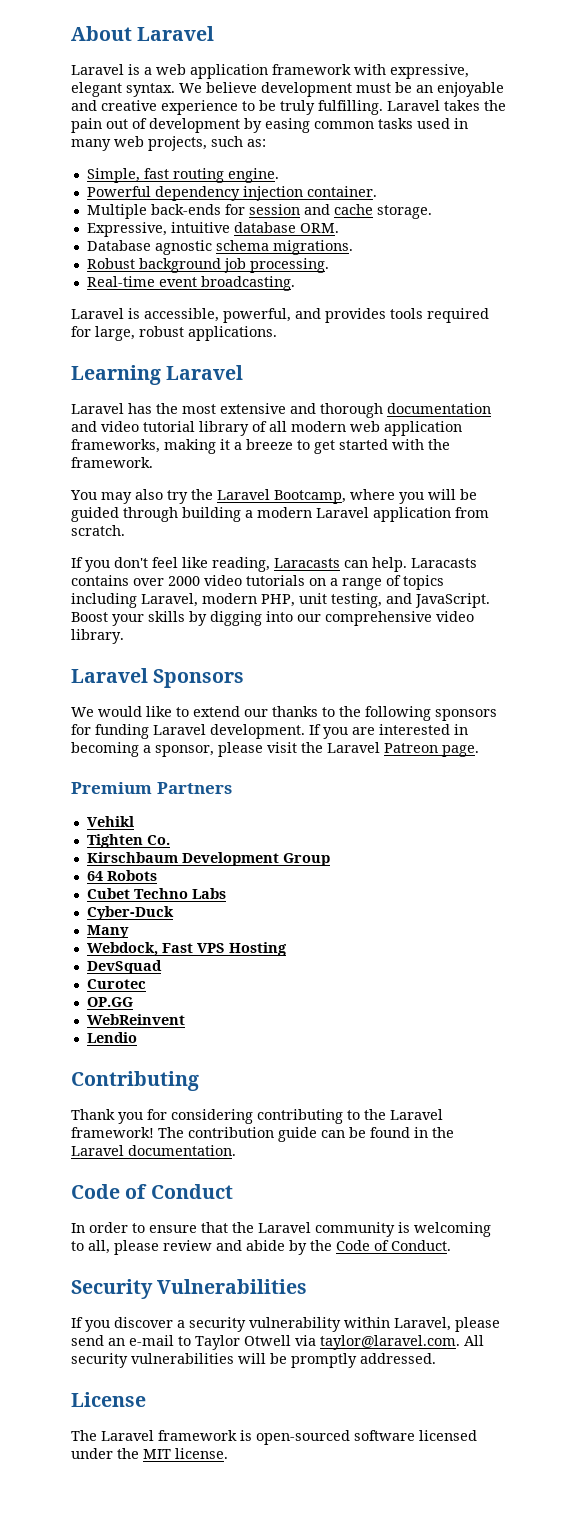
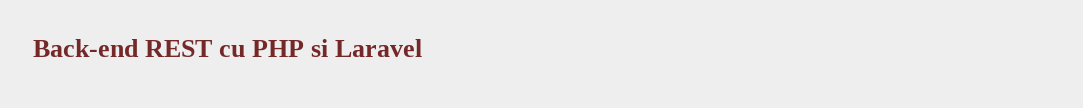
- About Laravel
- Laravel is a web application framework with expressive, elegant syntax. We believe development must be an enjoyable and creative experience to be truly fulfilling. Laravel takes the pain out of development by easing common tasks used in many web projects, such as:
- Simple, fast routing engine.
- Powerful dependency injection container.
- Multiple back-ends for session and cache storage.
- Expressive, intuitive database ORM.
- Database agnostic schema migrations.
- Robust background job processing.
- Real-time event broadcasting.
- Laravel is accessible, powerful, and provides tools required for large, robust applications.
- Learning Laravel
- Laravel has the most extensive and thorough documentation and video tutorial library of all modern web application frameworks, making it a breeze to get started with the framework.
- You may also try the Laravel Bootcamp, where you will be guided through building a modern Laravel application from scratch.
- If you don't feel like reading, Laracasts can help. Laracasts contains over 2000 video tutorials on a range of topics including Laravel, modern PHP, unit testing, and JavaScript. Boost your skills by digging into our comprehensive video library.
- Laravel Sponsors
- We would like to extend our thanks to the following sponsors for funding Laravel development. If you are interested in becoming a sponsor, please visit the Laravel Patreon page.
- Premium Partners
- Vehikl
- Tighten Co.
- Kirschbaum Development Group
- 64 Robots
- Cubet Techno Labs
- Cyber-Duck
- Many
- Webdock, Fast VPS Hosting
- DevSquad
- Curotec
- OP.GG
- WebReinvent
- Lendio
- Contributing
- Thank you for considering contributing to the Laravel framework! The contribution guide can be found in the Laravel documentation.
- Code of Conduct
- In order to ensure that the Laravel community is welcoming to all, please review and abide by the Code of Conduct.
- Security Vulnerabilities
- If you discover a security vulnerability within Laravel, please send an e-mail to Taylor Otwell via taylor@laravel.com. All security vulnerabilities will be promptly addressed.
- License
- The Laravel framework is open-sourced software licensed under the MIT license.
+ Back-end REST cu PHP si Laravel

